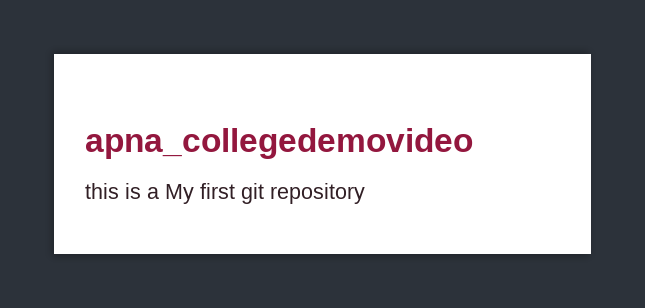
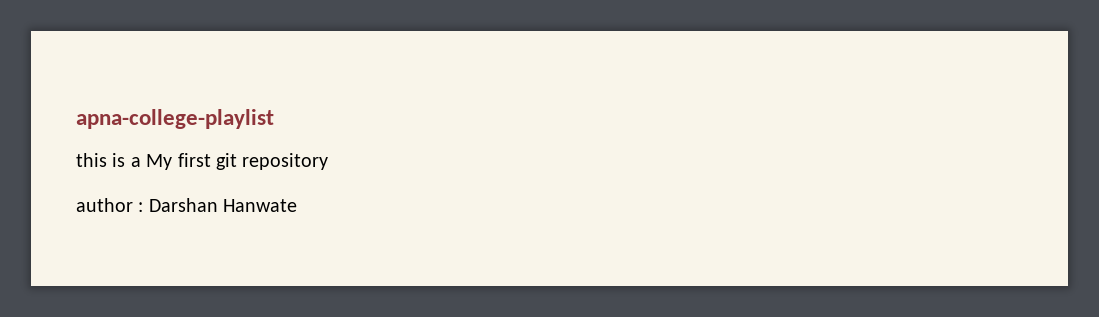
- apna_collegedemovideo
+ apna-college-playlist
+ author : Darshan Hanwate

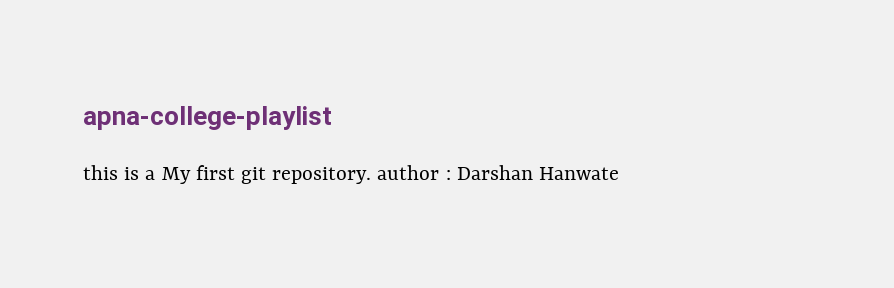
- this is a My first git repository
- author : Darshan Hanwate
+ this is a My first git repository. author : Darshan Hanwate

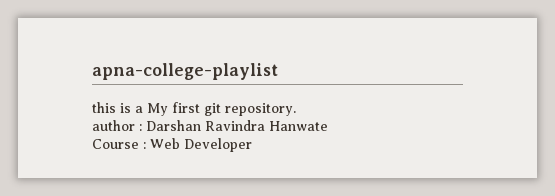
- this is a My first git repository. author : Darshan Hanwate
+ this is a My first git repository.
+ author : Darshan Ravindra Hanwate
+ Course : Web Developer

